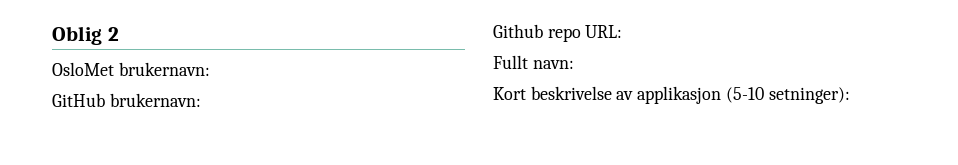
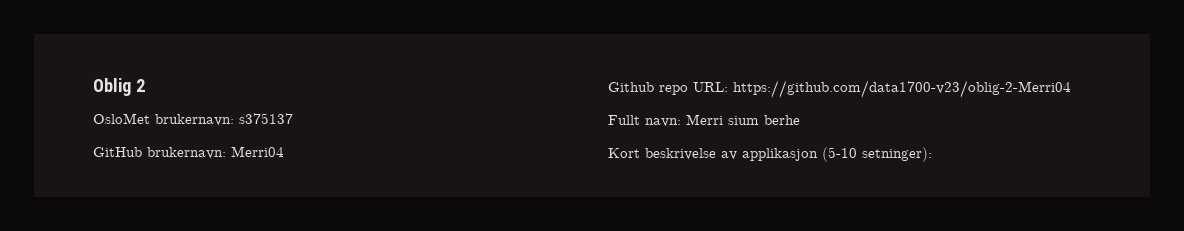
- OsloMet brukernavn:
+ OsloMet brukernavn: s375137
- GitHub brukernavn:
+ GitHub brukernavn: Merri04
- Github repo URL:
+ Github repo URL: https://github.com/data1700-v23/oblig-2-Merri04
- Fullt navn:
+ Fullt navn: Merri sium berhe

